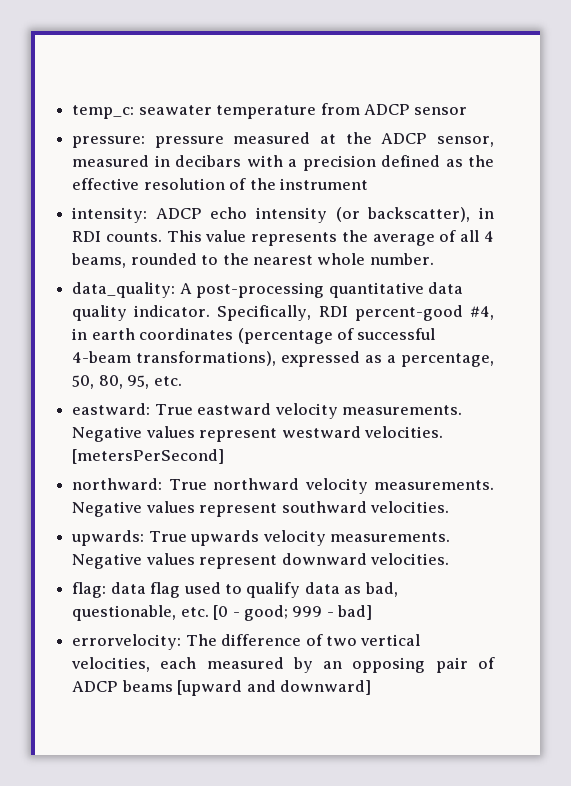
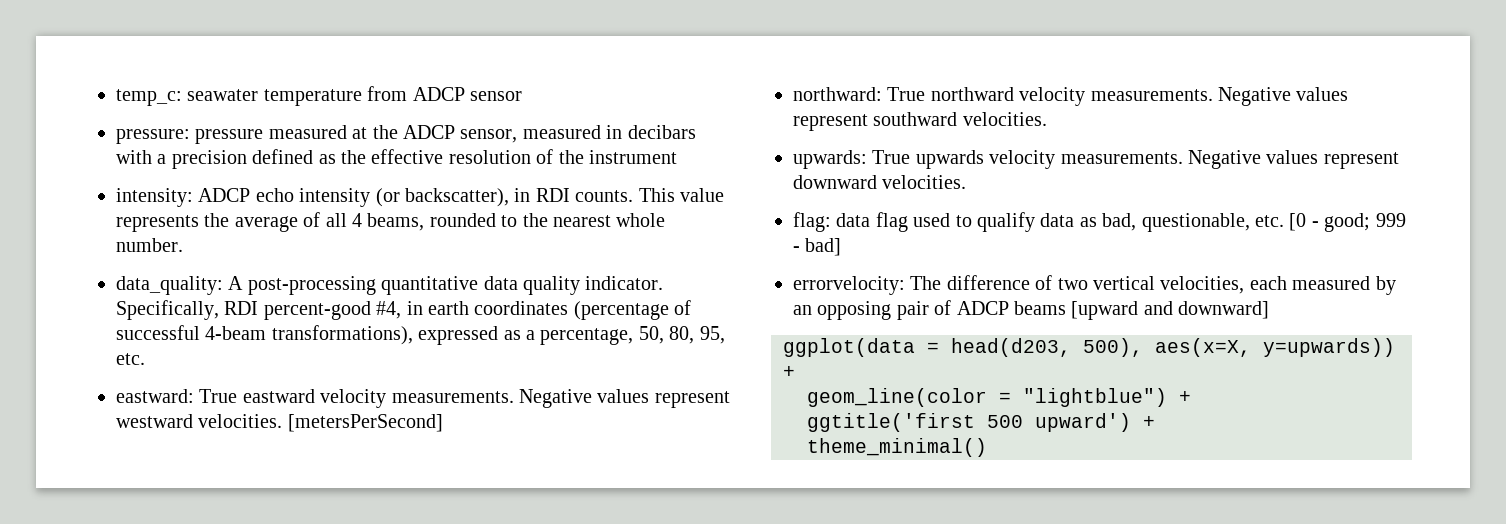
+ ggplot(data = head(d203, 500), aes(x=X, y=upwards)) +
+ geom_line(color = "lightblue") +
+ ggtitle('first 500 upward') +
+ theme_minimal()

